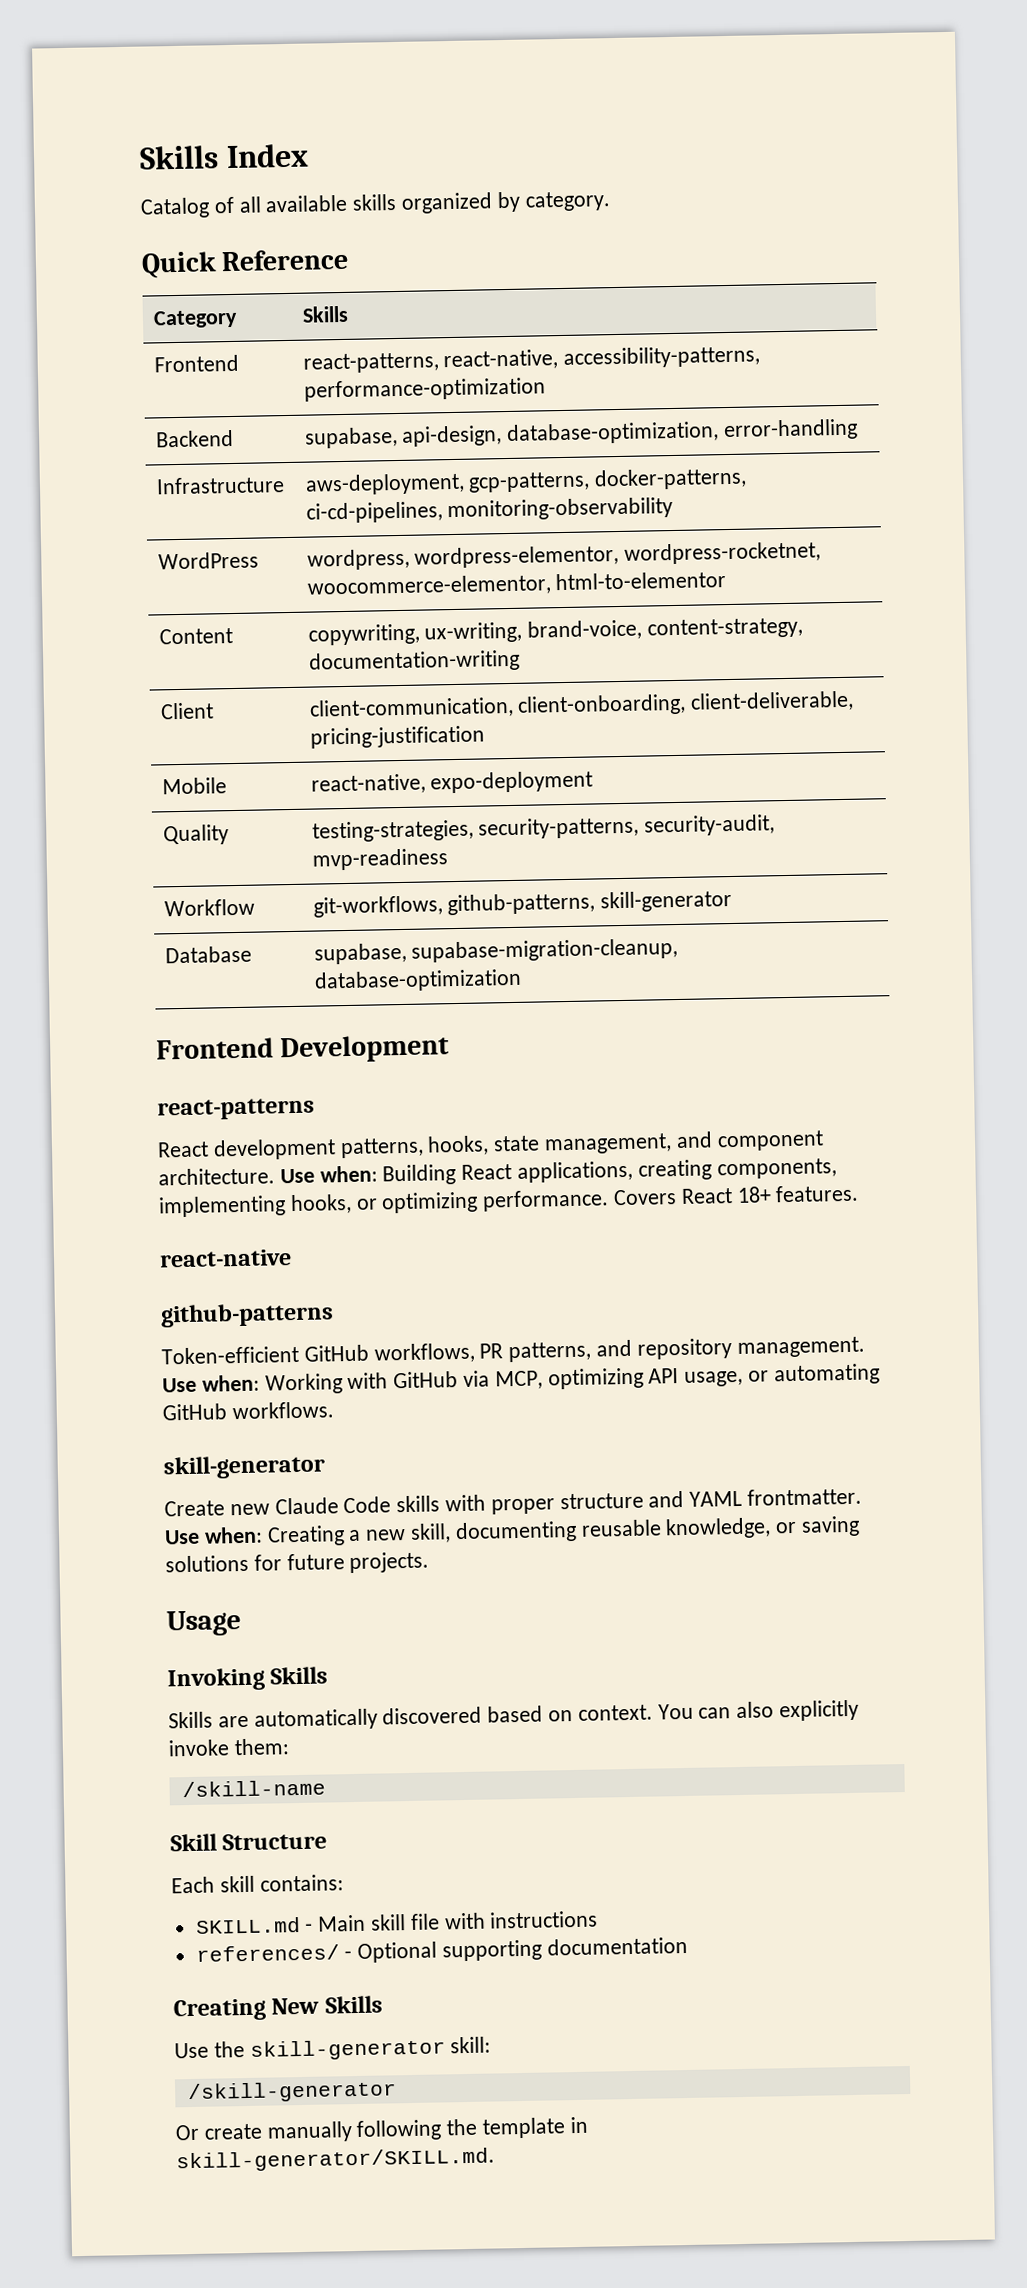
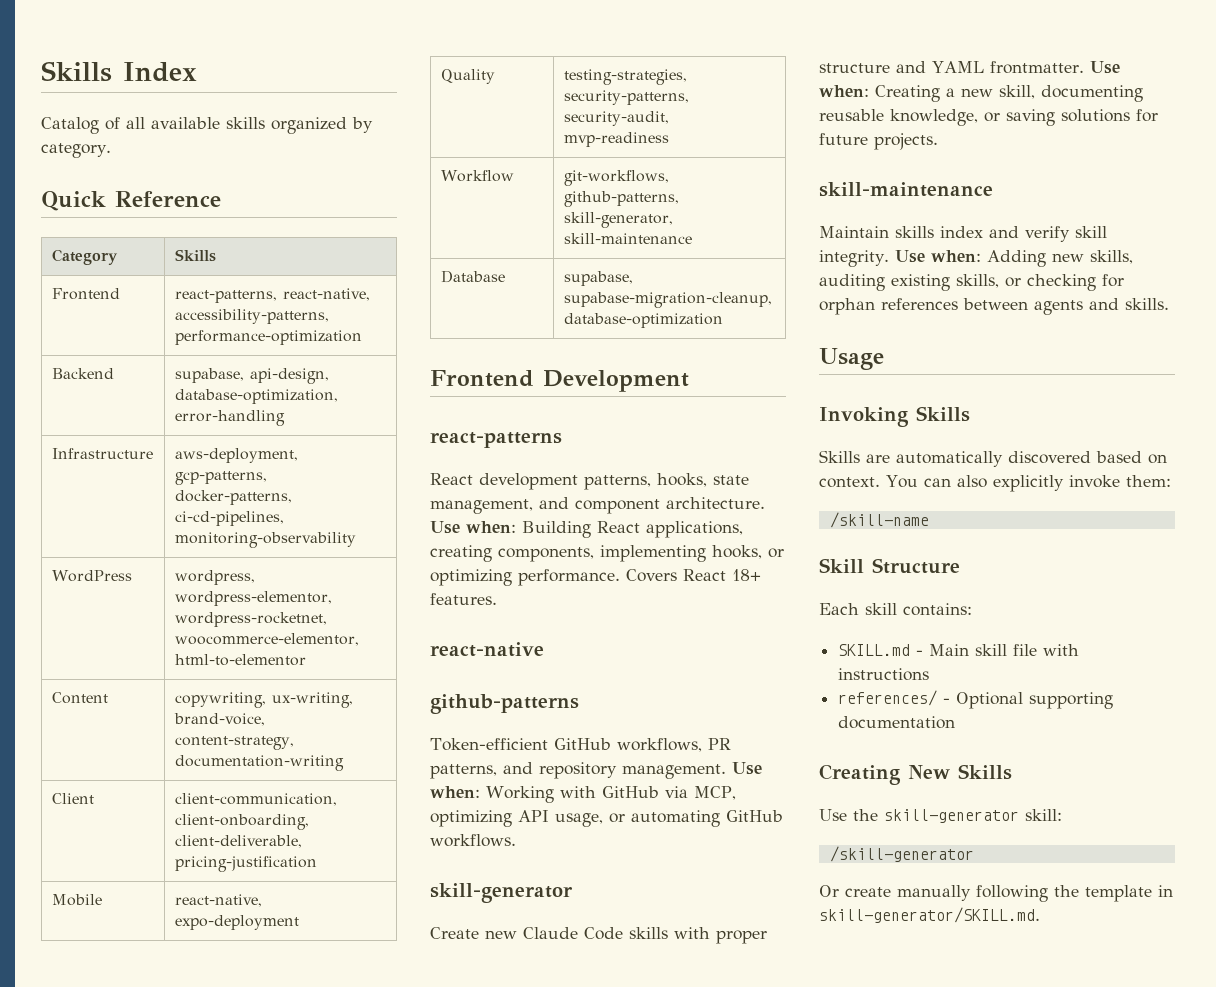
- Workflow | git-workflows, github-patterns, skill-generator
+ Workflow | git-workflows, github-patterns, skill-generator, skill-maintenance
  Use when: Creating a new skill, documenting reusable knowledge, or saving solutions for future projects.
+ skill-maintenance
+ Maintain skills index and verify skill integrity. Use when: Adding new skills, auditing existing skills, or checking for orphan references between agents and skills.

